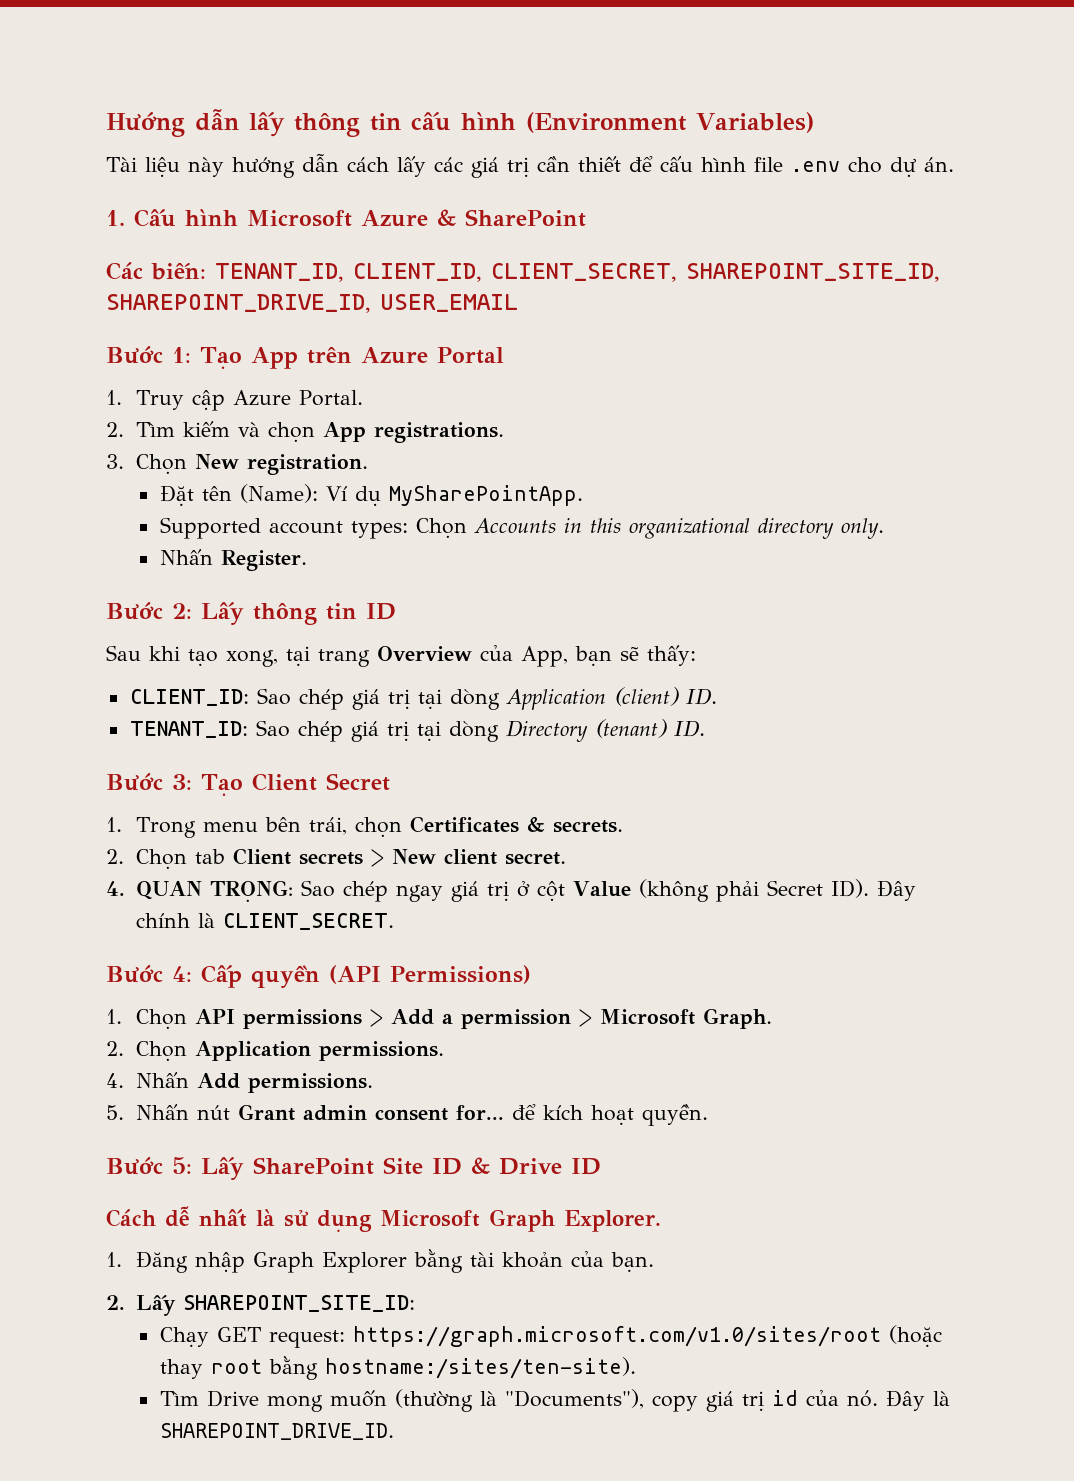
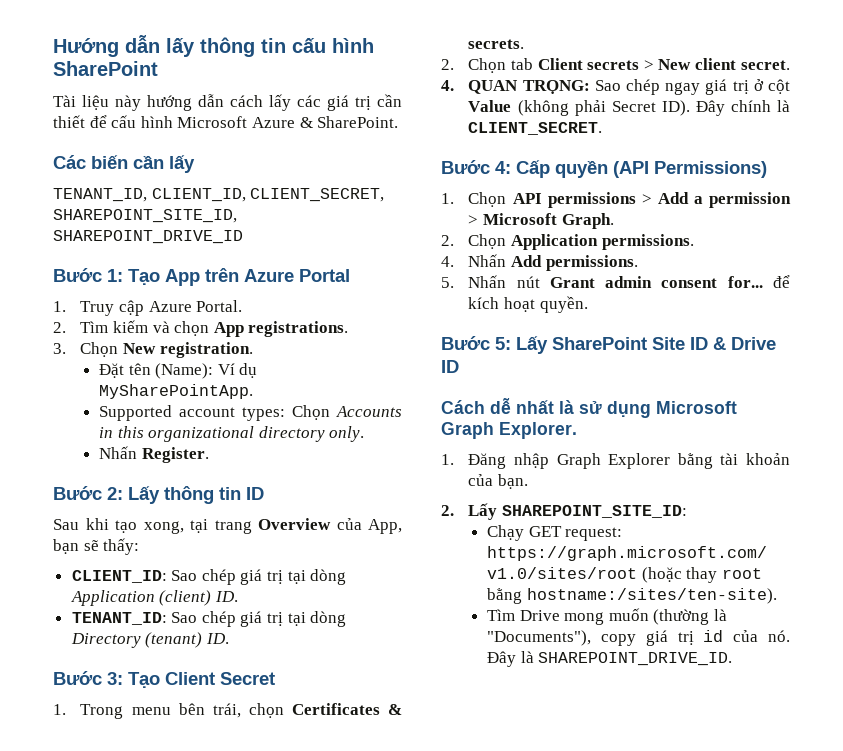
- Hướng dẫn lấy thông tin cấu hình (Environment Variables)
+ Hướng dẫn lấy thông tin cấu hình SharePoint
- Tài liệu này hướng dẫn cách lấy các giá trị cần thiết để cấu hình file .env cho dự án.
- 1. Cấu hình Microsoft Azure & SharePoint
+ Tài liệu này hướng dẫn cách lấy các giá trị cần thiết để cấu hình Microsoft Azure & SharePoint.
- Các biến: TENANT_ID, CLIENT_ID, CLIENT_SECRET, SHAREPOINT_SITE_ID, SHAREPOINT_DRIVE_ID, USER_EMAIL
+ Các biến cần lấy
+ TENANT_ID, CLIENT_ID, CLIENT_SECRET, SHAREPOINT_SITE_ID, SHAREPOINT_DRIVE_ID

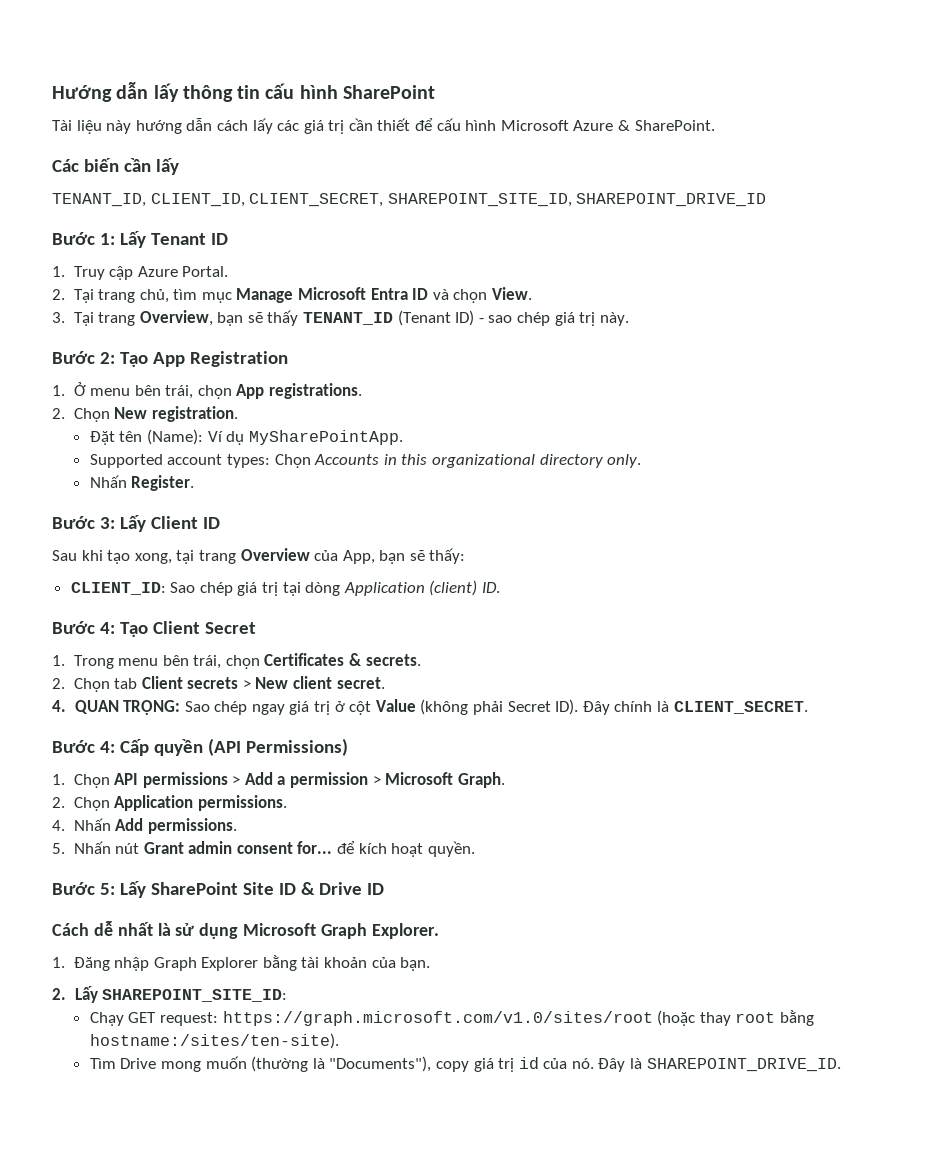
- Bước 1: Tạo App trên Azure Portal
+ Bước 1: Lấy Tenant ID
- 2. Tìm kiếm và chọn App registrations.
+ 2. Tại trang chủ, tìm mục Manage Microsoft Entra ID và chọn View.
+ 3. Tại trang Overview, bạn sẽ thấy TENANT_ID (Tenant ID) - sao chép giá trị này.
+ Bước 2: Tạo App Registration
+ 1. Ở menu bên trái, chọn App registrations.
- 3. Chọn New registration.
+ 2. Chọn New registration.
- Bước 2: Lấy thông tin ID
+ Bước 3: Lấy Client ID
- TENANT_ID: Sao chép giá trị tại dòng Directory (tenant) ID.
- Bước 3: Tạo Client Secret
+ Bước 4: Tạo Client Secret

